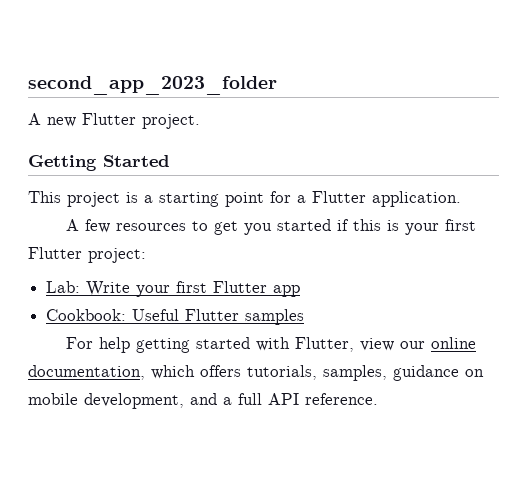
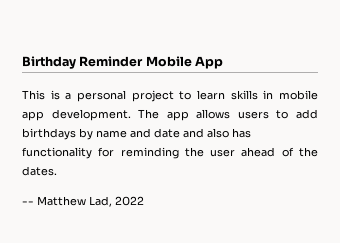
- second_app_2023_folder
- A new Flutter project.
- Getting Started
+ Birthday Reminder Mobile App
- This project is a starting point for a Flutter application.
- A few resources to get you started if this is your first Flutter project:
- Lab: Write your first Flutter app
- Cookbook: Useful Flutter samples
- For help getting started with Flutter, view our online documentation, which offers tutorials, samples, guidance on mobile development, and a full API reference.
+ This is a personal project to learn skills in mobile app development. The app allows users to add birthdays by name and date and also has functionality for reminding the user ahead of the dates.
+ -- Matthew Lad, 2022

